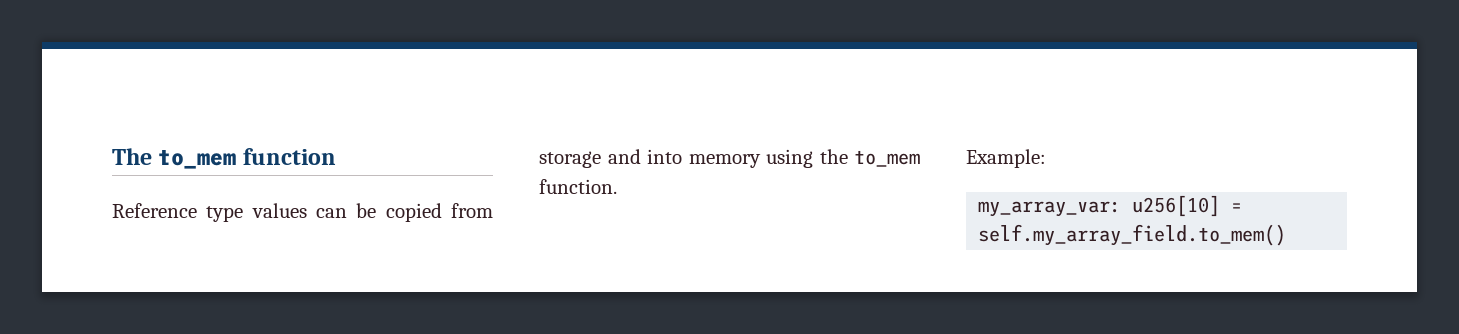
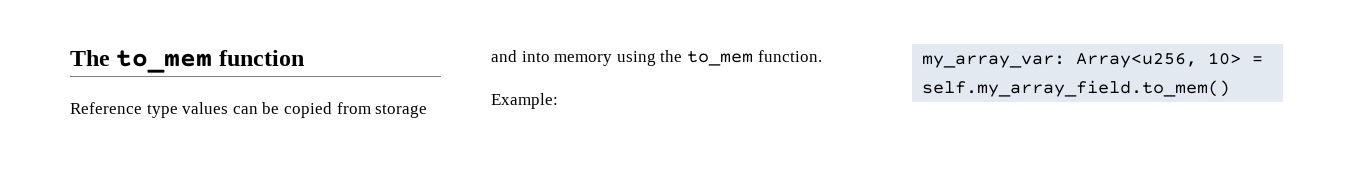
- my_array_var: u256[10] = self.my_array_field.to_mem()
+ my_array_var: Array<u256, 10> = self.my_array_field.to_mem()

